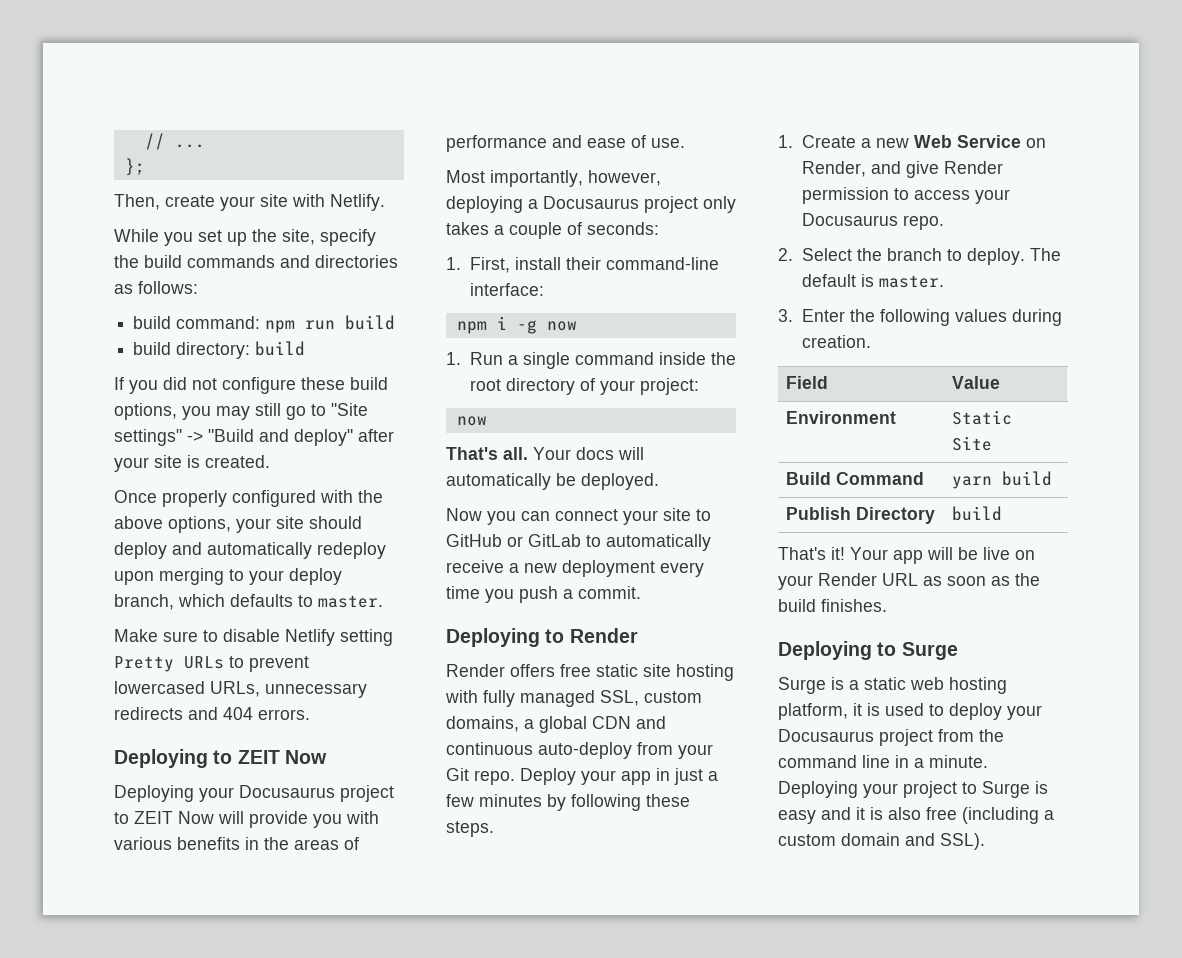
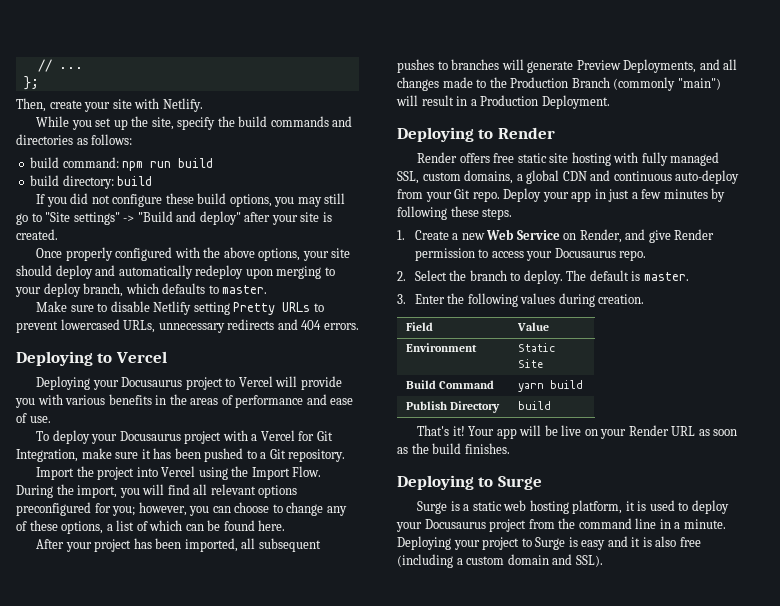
- Deploying to ZEIT Now
+ Deploying to Vercel
- Deploying your Docusaurus project to ZEIT Now will provide you with various benefits in the areas of performance and ease of use.
+ Deploying your Docusaurus project to Vercel will provide you with various benefits in the areas of performance and ease of use.
- Most importantly, however, deploying a Docusaurus project only takes a couple of seconds:
- 1. First, install their command-line interface:
- npm i -g now
- 1. Run a single command inside the root directory of your project:
- now
- That's all. Your docs will automatically be deployed.
- Now you can connect your site to GitHub or GitLab to automatically receive a new deployment every time you push a commit.
+ To deploy your Docusaurus project with a Vercel for Git Integration, make sure it has been pushed to a Git repository.
+ Import the project into Vercel using the Import Flow. During the import, you will find all relevant options preconfigured for you; however, you can choose to change any of these options, a list of which can be found here.
+ After your project has been imported, all subsequent pushes to branches will generate Preview Deployments, and all changes made to the Production Branch (commonly "main") will result in a Production Deployment.

